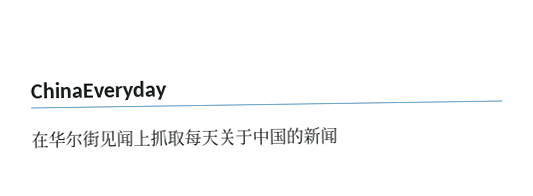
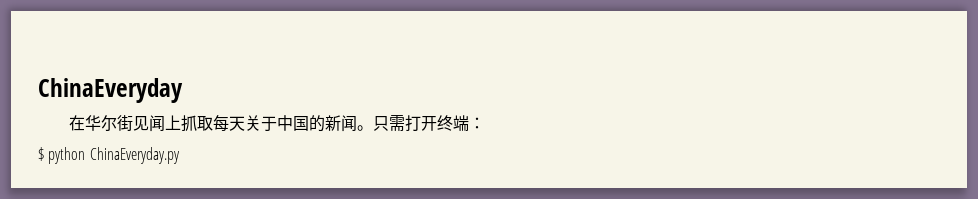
- 在华尔街见闻上抓取每天关于中国的新闻
+ 在华尔街见闻上抓取每天关于中国的新闻。只需打开终端：
+ $ python ChinaEveryday.py

